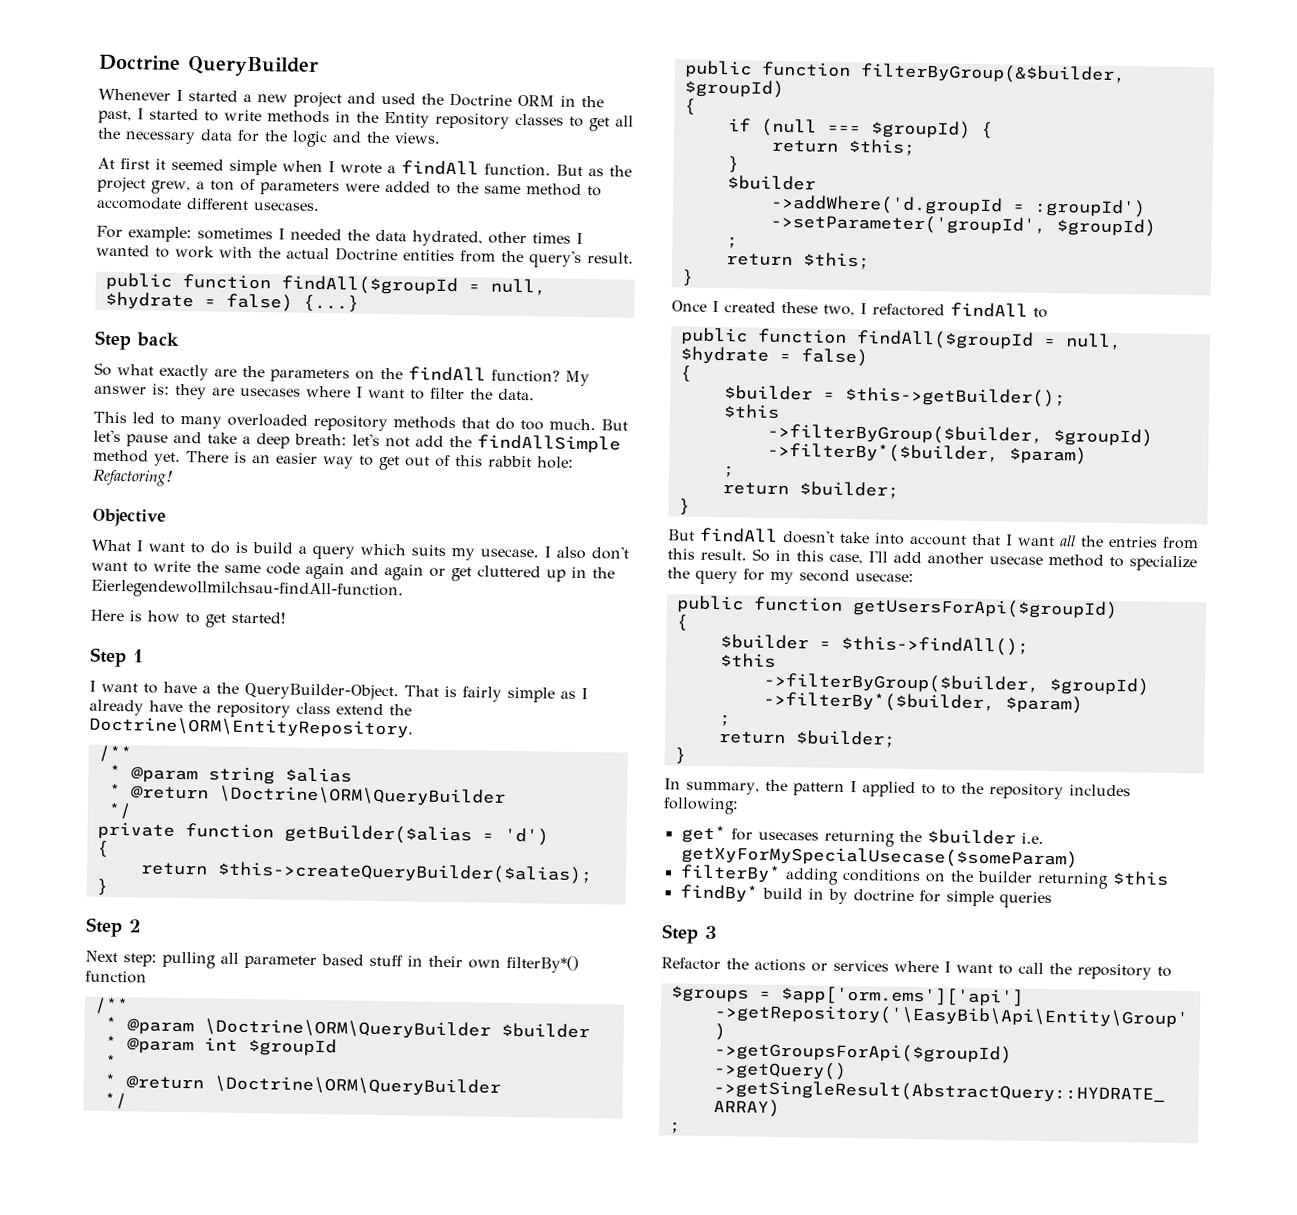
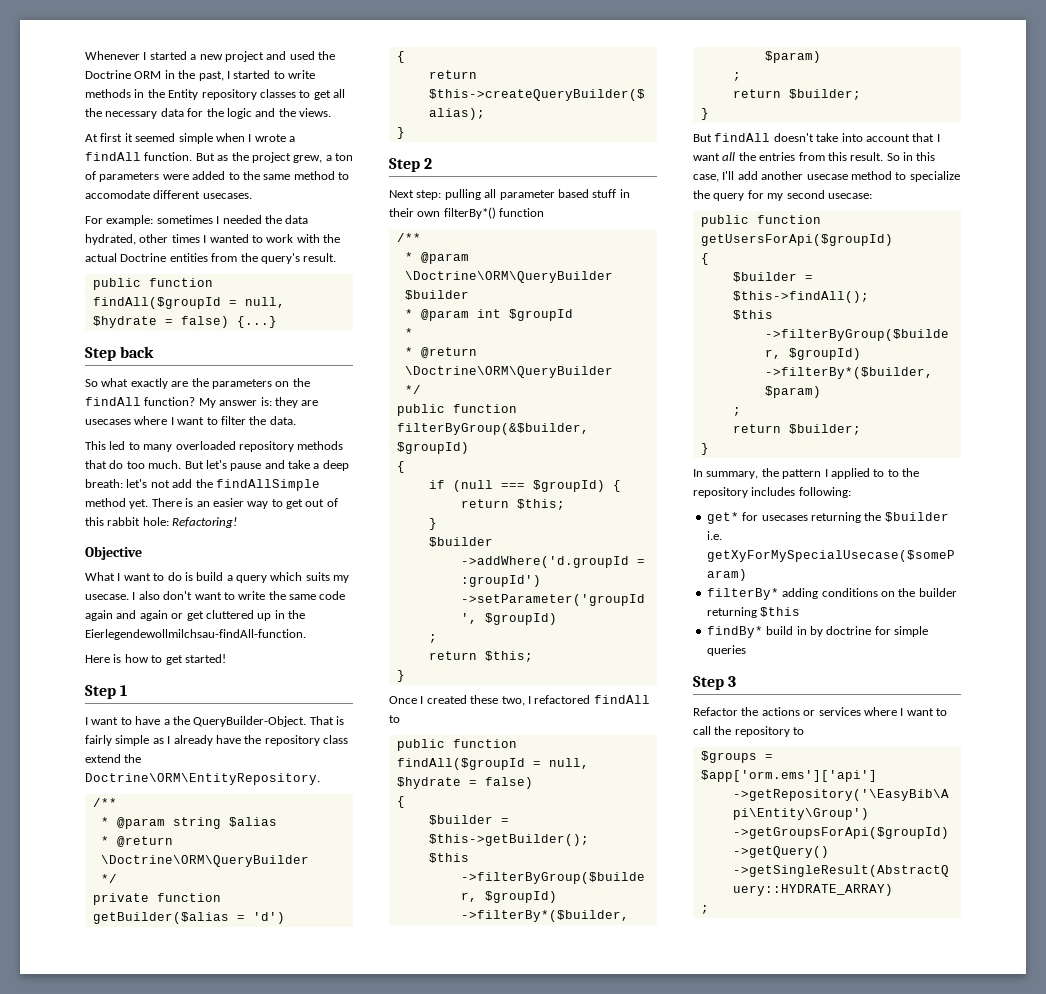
- Doctrine QueryBuilder

